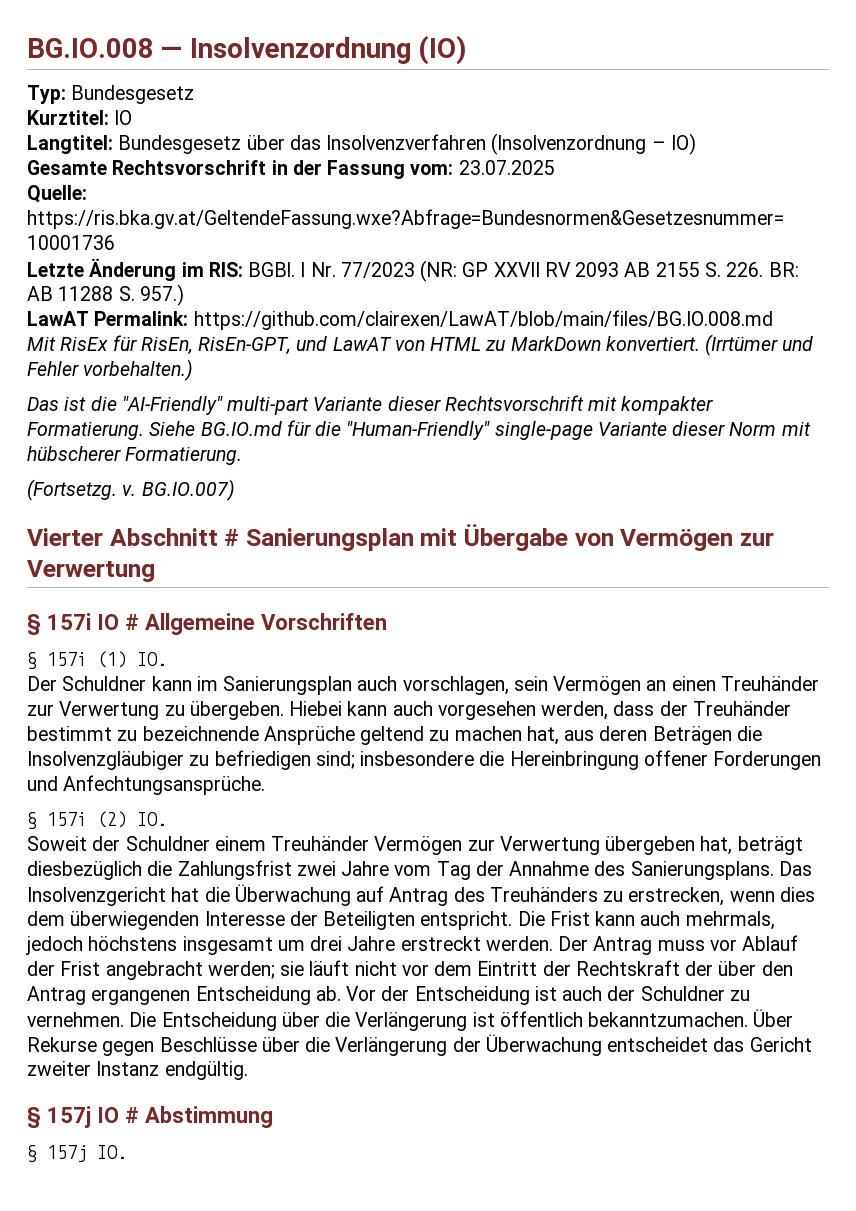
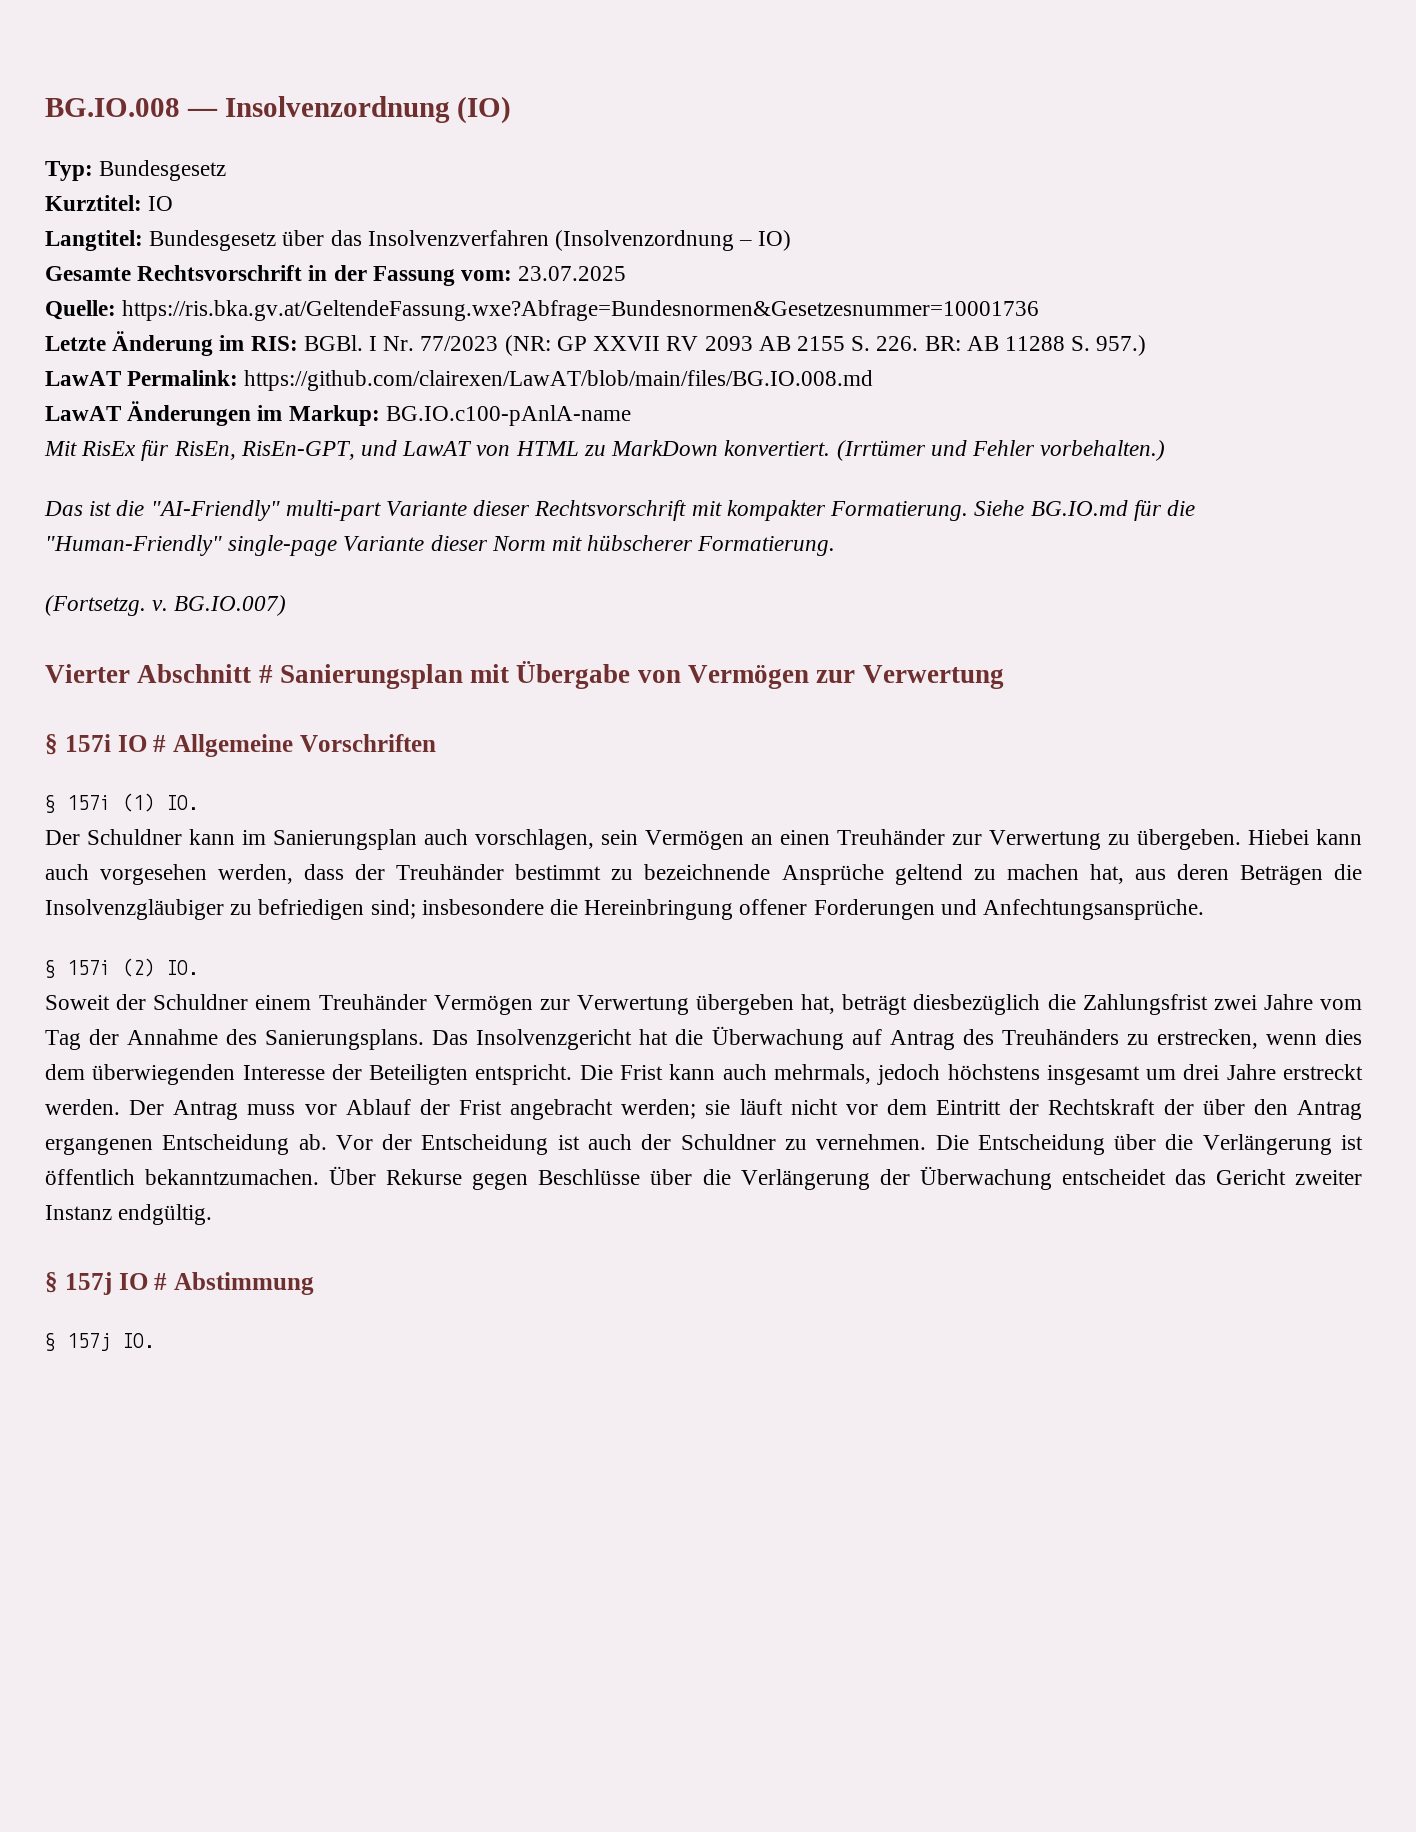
+ LawAT Änderungen im Markup: BG.IO.c100-pAnlA-name

